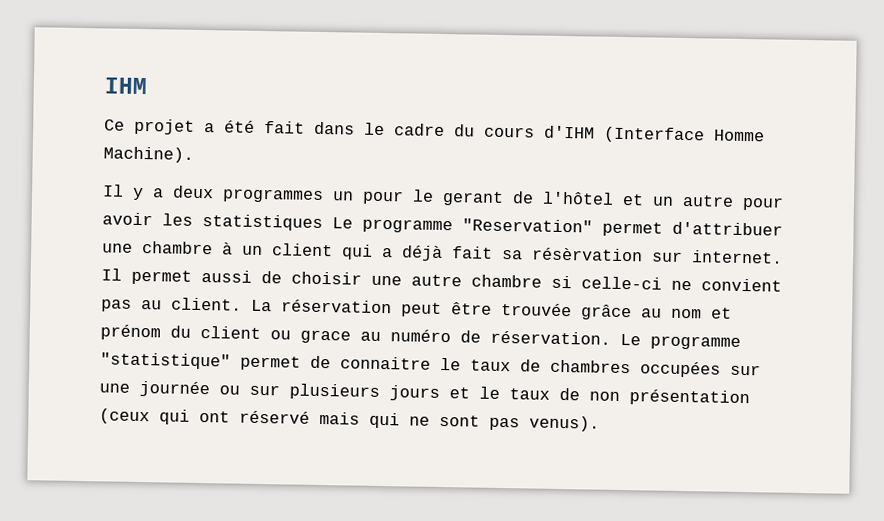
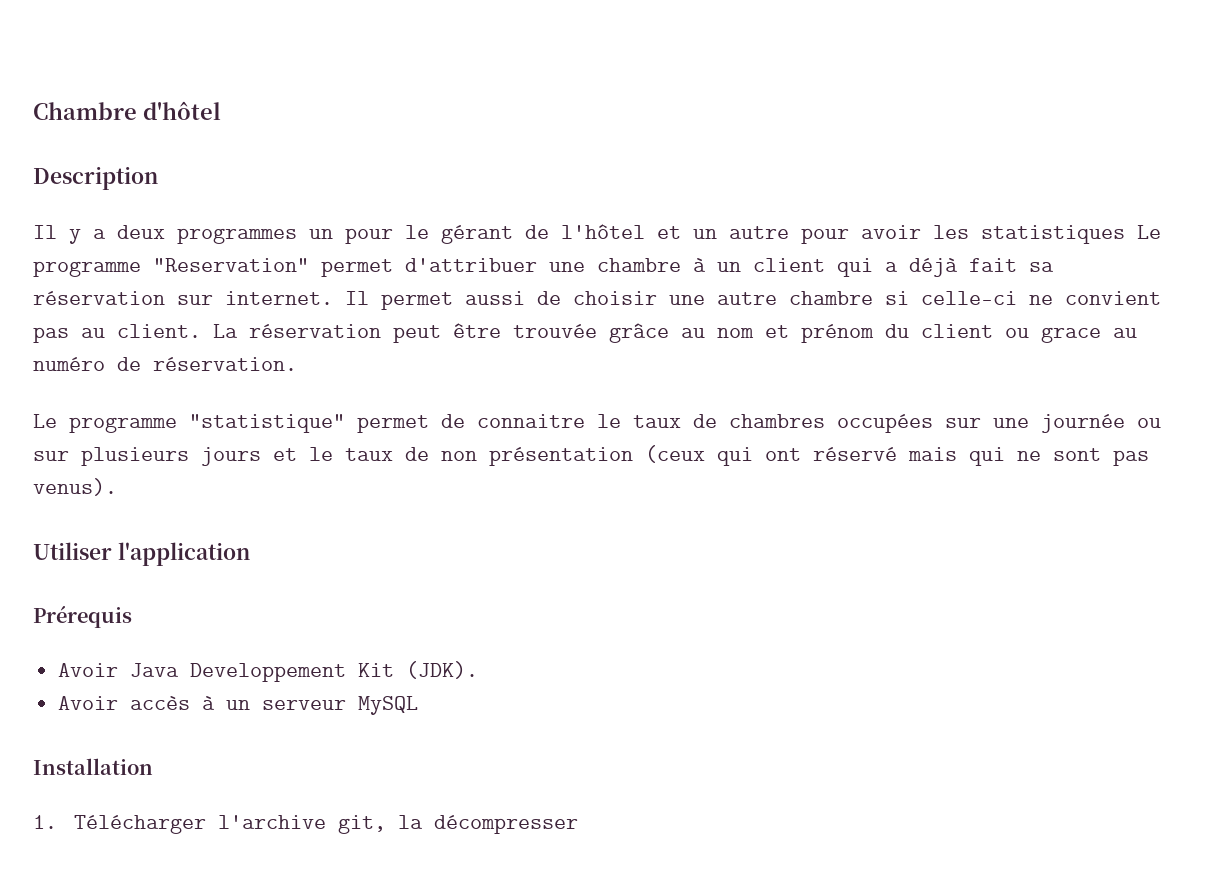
- IHM
- Ce projet a été fait dans le cadre du cours d'IHM (Interface Homme Machine).
+ Chambre d'hôtel
+ Description
- Il y a deux programmes un pour le gerant de l'hôtel et un autre pour avoir les statistiques Le programme "Reservation" permet d'attribuer une chambre à un client qui a déjà fait sa résèrvation sur internet.
+ Il y a deux programmes un pour le gérant de l'hôtel et un autre pour avoir les statistiques Le programme "Reservation" permet d'attribuer une chambre à un client qui a déjà fait sa réservation sur internet.
- La réservation peut être trouvée grâce au nom et prénom du client ou grace au numéro de réservation. Le programme "statistique" permet de connaitre le taux de chambres occupées sur une journée ou sur plusieurs jours et le taux de non présentation (ceux qui ont réservé mais qui ne sont pas venus).
+ La réservation peut être trouvée grâce au nom et prénom du client ou grace au numéro de réservation.
+ Le programme "statistique" permet de connaitre le taux de chambres occupées sur une journée ou sur plusieurs jours et le taux de non présentation (ceux qui ont réservé mais qui ne sont pas venus).
+ Utiliser l'application
+ Prérequis
+ Avoir Java Developpement Kit (JDK).
+ Avoir accès à un serveur MySQL
+ Installation
+ 1. Télécharger l'archive git, la décompresser

